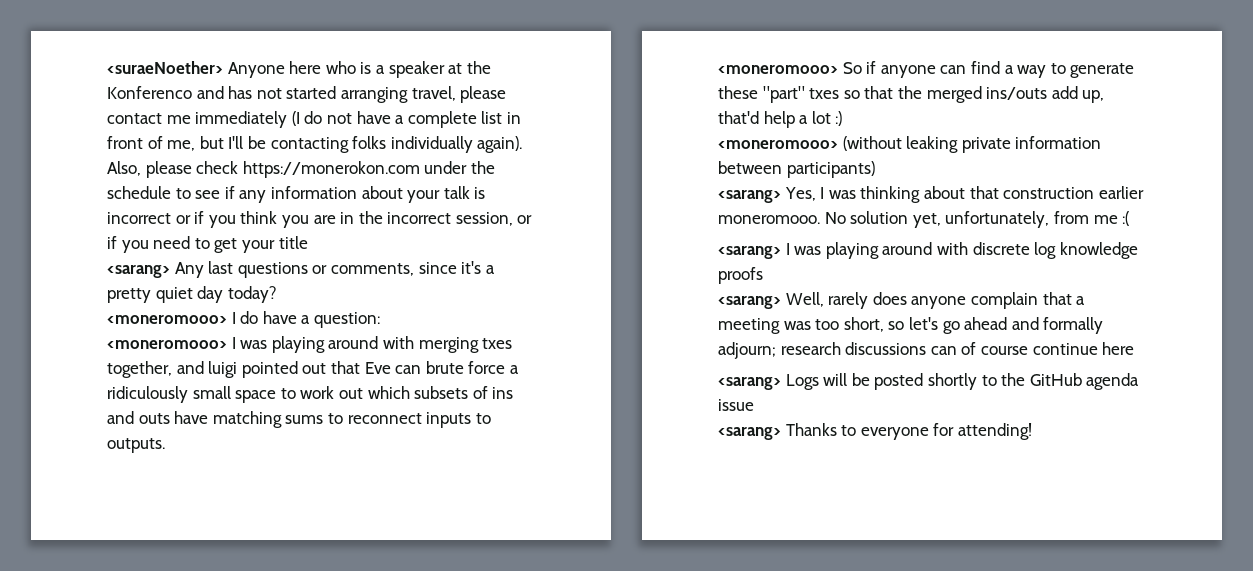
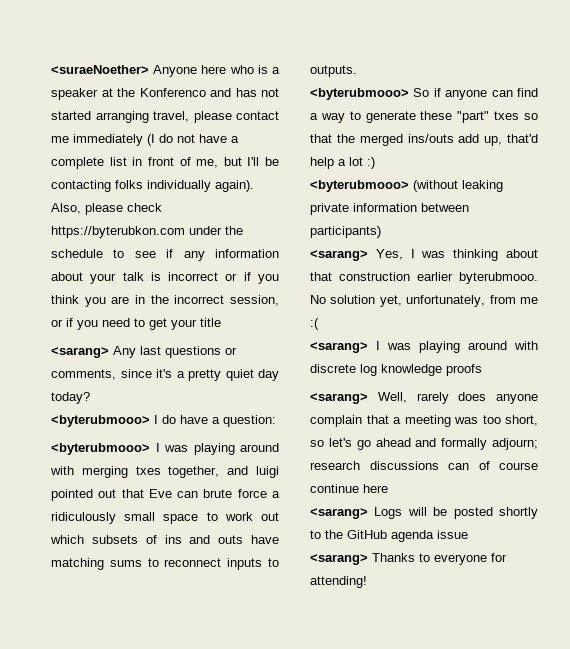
- Also, please check https://monerokon.com under the schedule to see if any information about your talk is incorrect or if you think you are in the incorrect session, or if you need to get your title
+ Also, please check https://byterubkon.com under the schedule to see if any information about your talk is incorrect or if you think you are in the incorrect session, or if you need to get your title
- <moneromooo> I do have a question:
+ <byterubmooo> I do have a question:
- <moneromooo> I was playing around with merging txes together, and luigi pointed out that Eve can brute force a ridiculously small space to work out which subsets of ins and outs have matching sums to reconnect inputs to outputs.
+ <byterubmooo> I was playing around with merging txes together, and luigi pointed out that Eve can brute force a ridiculously small space to work out which subsets of ins and outs have matching sums to reconnect inputs to outputs.
- <moneromooo> So if anyone can find a way to generate these "part" txes so that the merged ins/outs add up, that'd help a lot :)
+ <byterubmooo> So if anyone can find a way to generate these "part" txes so that the merged ins/outs add up, that'd help a lot :)
- <moneromooo> (without leaking private information between participants)
+ <byterubmooo> (without leaking private information between participants)
- <sarang> Yes, I was thinking about that construction earlier moneromooo.
+ <sarang> Yes, I was thinking about that construction earlier byterubmooo.

